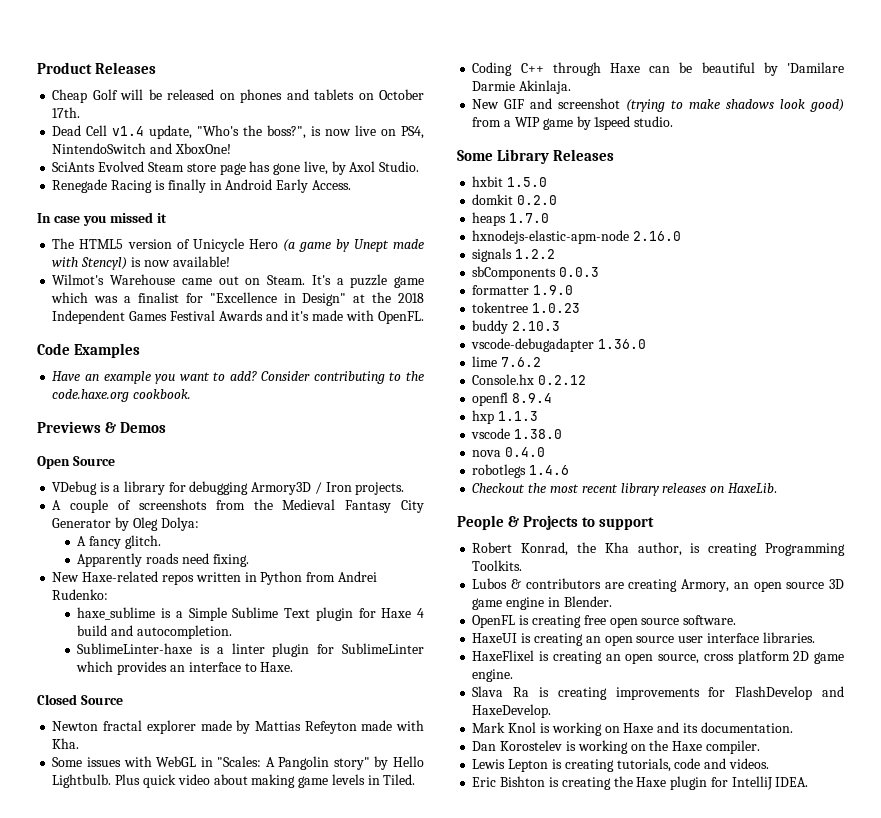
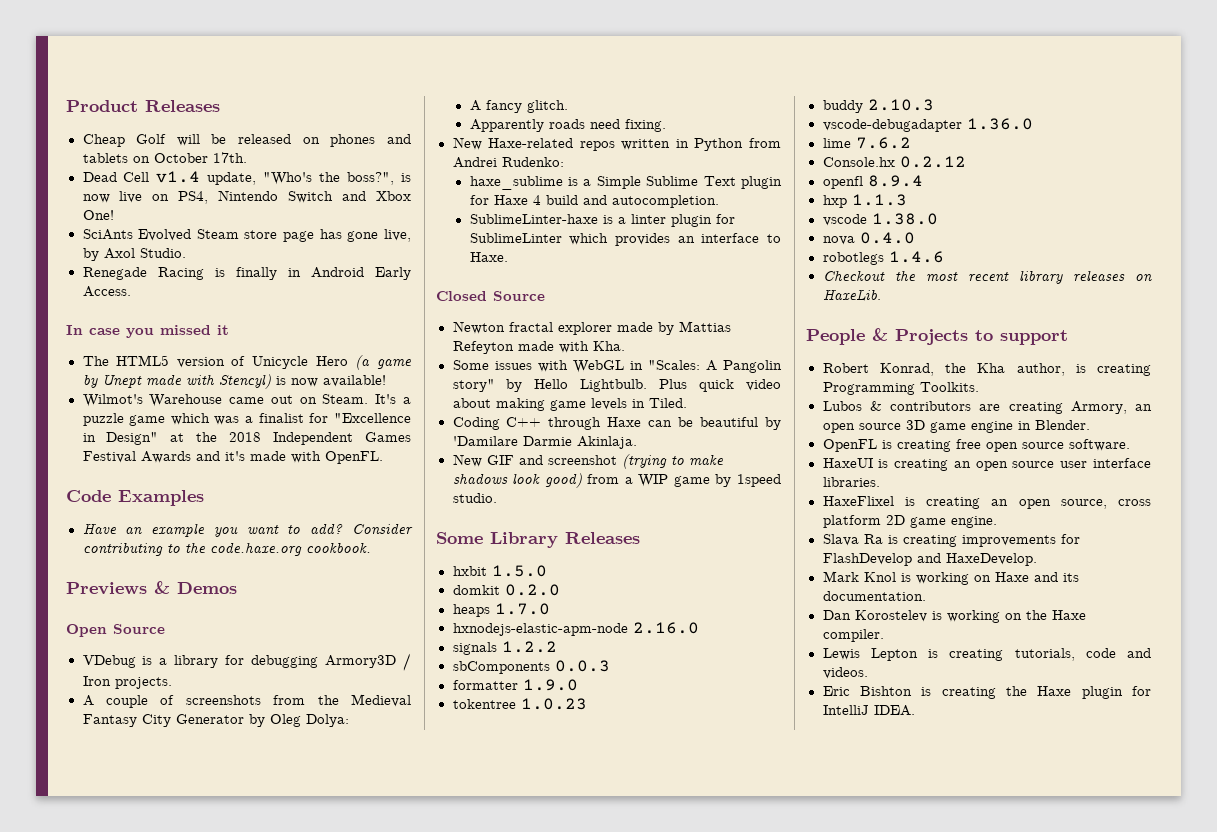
- Dead Cell v1.4 update, "Who's the boss?", is now live on PS4, NintendoSwitch and XboxOne!
+ Dead Cell v1.4 update, "Who's the boss?", is now live on PS4, Nintendo Switch and Xbox One!

